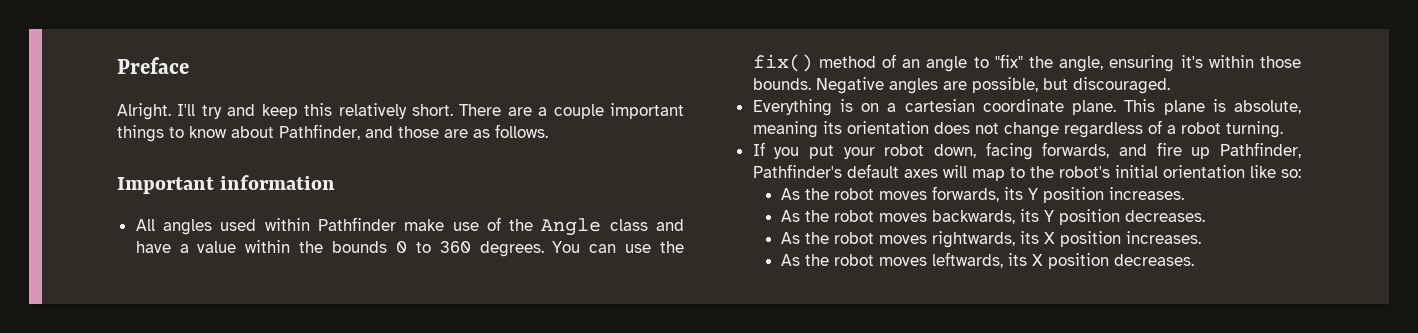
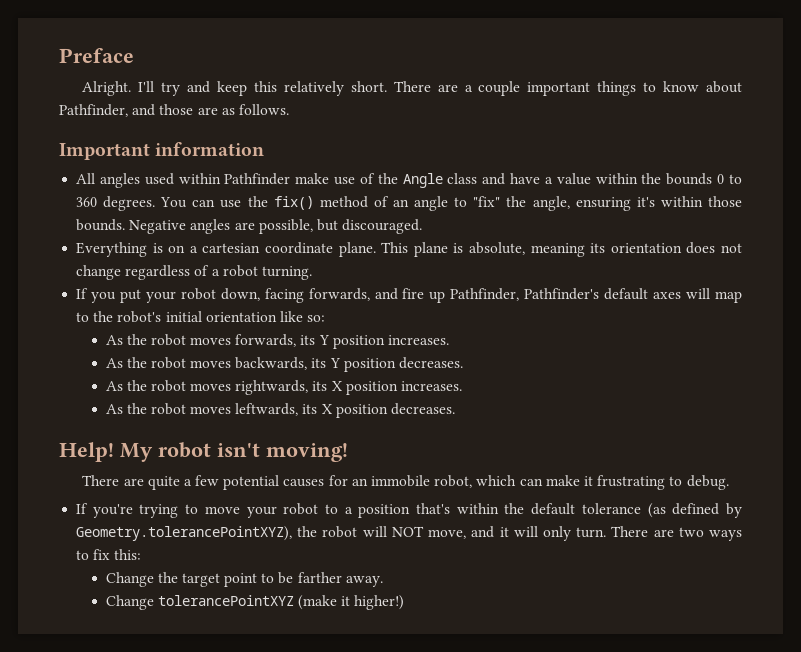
+ Help! My robot isn't moving!
+ There are quite a few potential causes for an immobile robot, which can make it frustrating to debug.
+ If you're trying to move your robot to a position that's within the default tolerance (as defined by Geometry.tolerancePointXYZ), the robot will NOT move, and it will only turn. There are two ways to fix this:
+ Change the target point to be farther away.
+ Change tolerancePointXYZ (make it higher!)

